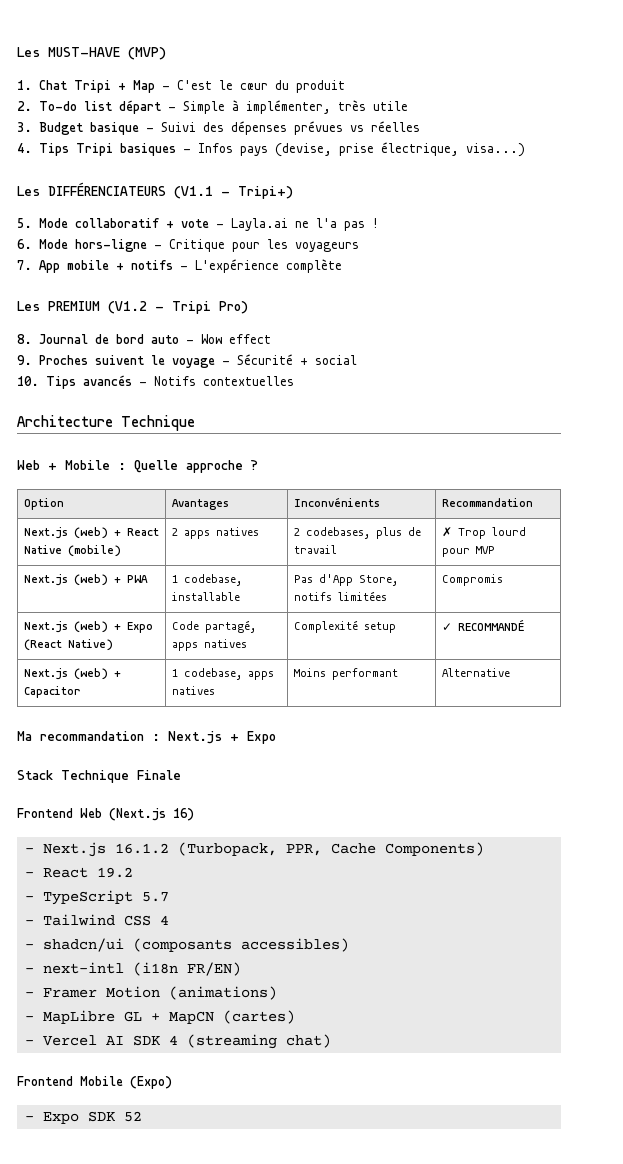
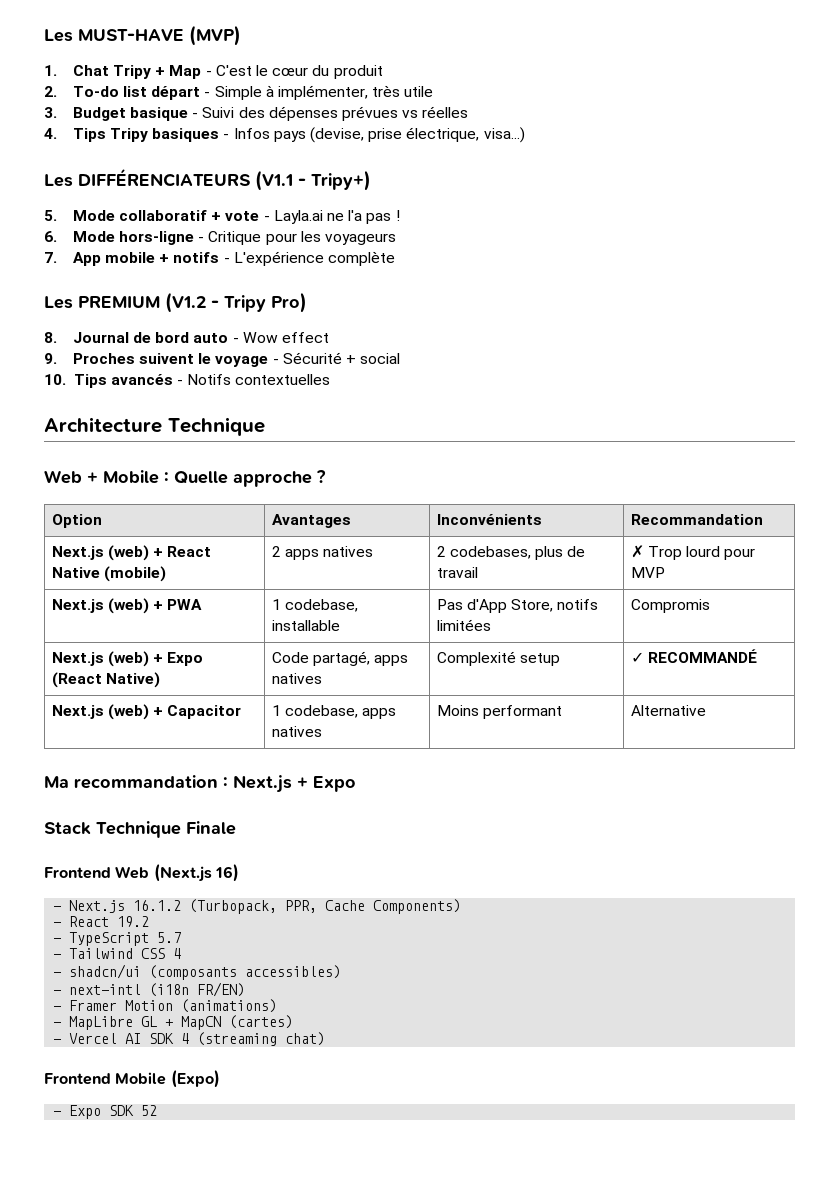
- 1. Chat Tripi + Map - C'est le cœur du produit
+ 1. Chat Tripy + Map - C'est le cœur du produit
- 4. Tips Tripi basiques - Infos pays (devise, prise électrique, visa...)
+ 4. Tips Tripy basiques - Infos pays (devise, prise électrique, visa...)
- Les DIFFÉRENCIATEURS (V1.1 - Tripi+)
+ Les DIFFÉRENCIATEURS (V1.1 - Tripy+)
- Les PREMIUM (V1.2 - Tripi Pro)
+ Les PREMIUM (V1.2 - Tripy Pro)

